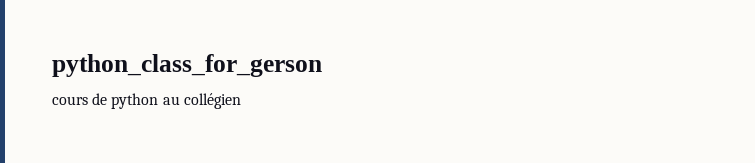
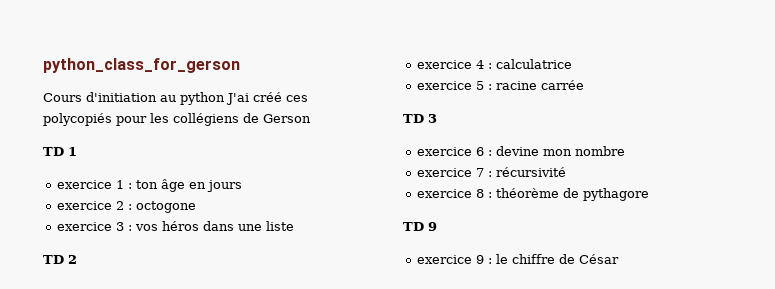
- cours de python au collégien
+ Cours d'initiation au python J'ai créé ces polycopiés pour les collégiens de Gerson
+ TD 1
+ exercice 1 : ton âge en jours
+ exercice 2 : octogone
+ exercice 3 : vos héros dans une liste
+ TD 2
+ exercice 4 : calculatrice
+ exercice 5 : racine carrée
+ TD 3
+ exercice 6 : devine mon nombre
+ exercice 7 : récursivité
+ exercice 8 : théorème de pythagore
+ TD 9
+ exercice 9 : le chiffre de César

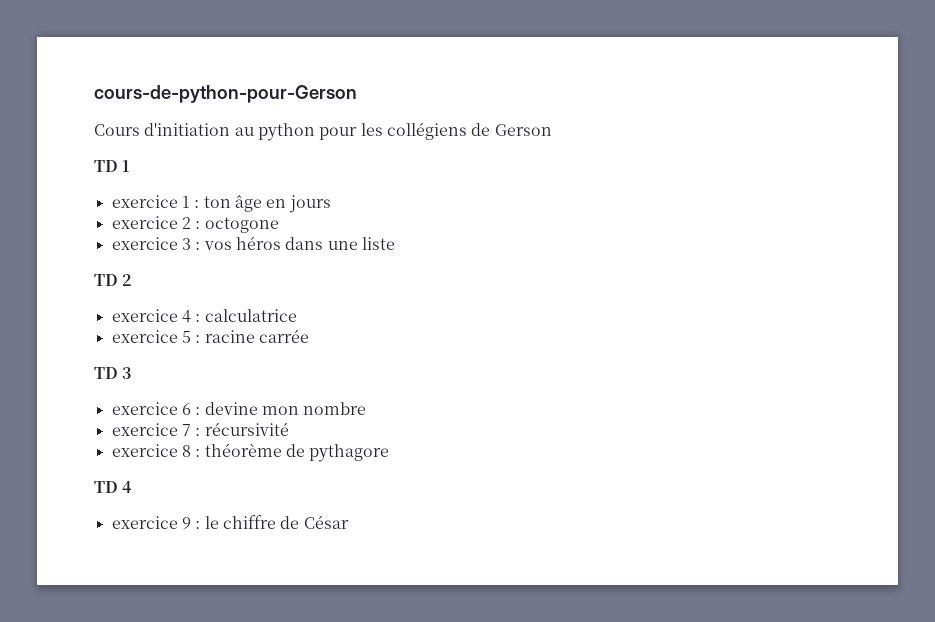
- python_class_for_gerson
+ cours-de-python-pour-Gerson
- Cours d'initiation au python J'ai créé ces polycopiés pour les collégiens de Gerson
+ Cours d'initiation au python pour les collégiens de Gerson
- TD 9
+ TD 4

